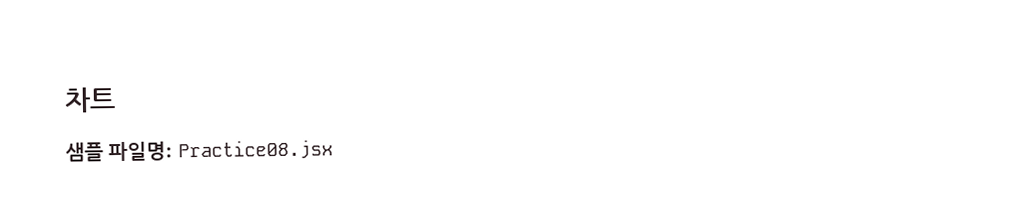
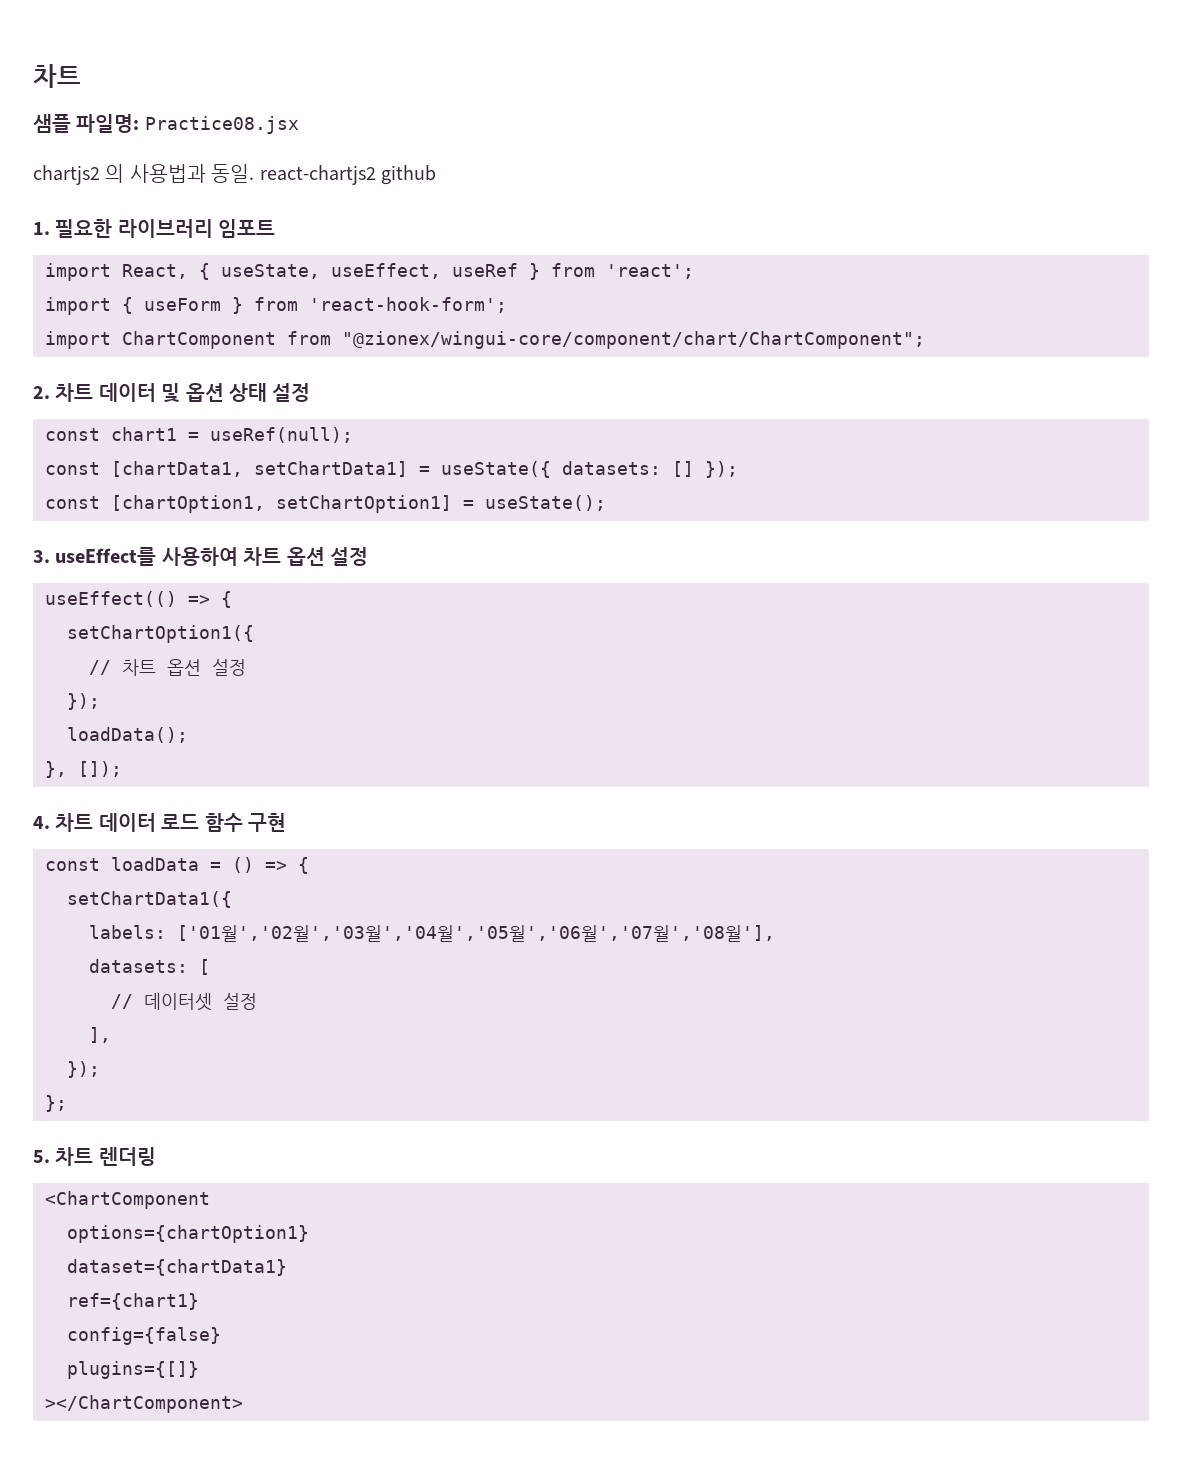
+ chartjs2 의 사용법과 동일. react-chartjs2 github
+ 1. 필요한 라이브러리 임포트
+ import React, { useState, useEffect, useRef } from 'react';
+ import { useForm } from 'react-hook-form';
+ import ChartComponent from "@zionex/wingui-core/component/chart/ChartComponent";
+ 2. 차트 데이터 및 옵션 상태 설정
+ const chart1 = useRef(null);
+ const [chartData1, setChartData1] = useState({ datasets: [] });
+ const [chartOption1, setChartOption1] = useState();
+ 3. useEffect를 사용하여 차트 옵션 설정
+ useEffect(() => {
+ setChartOption1({
+ // 차트 옵션 설정
+ });
+ loadData();
+ }, []);
+ 4. 차트 데이터 로드 함수 구현
+ const loadData = () => {
+ setChartData1({
+ labels: ['01월','02월','03월','04월','05월','06월','07월','08월'],
+ datasets: [
+ // 데이터셋 설정
+ ],
+ });
+ };
+ 5. 차트 렌더링
+ <ChartComponent
+ options={chartOption1}
+ dataset={chartData1}
+ ref={chart1}
+ config={false}
+ plugins={[]}
+ ></ChartComponent>

